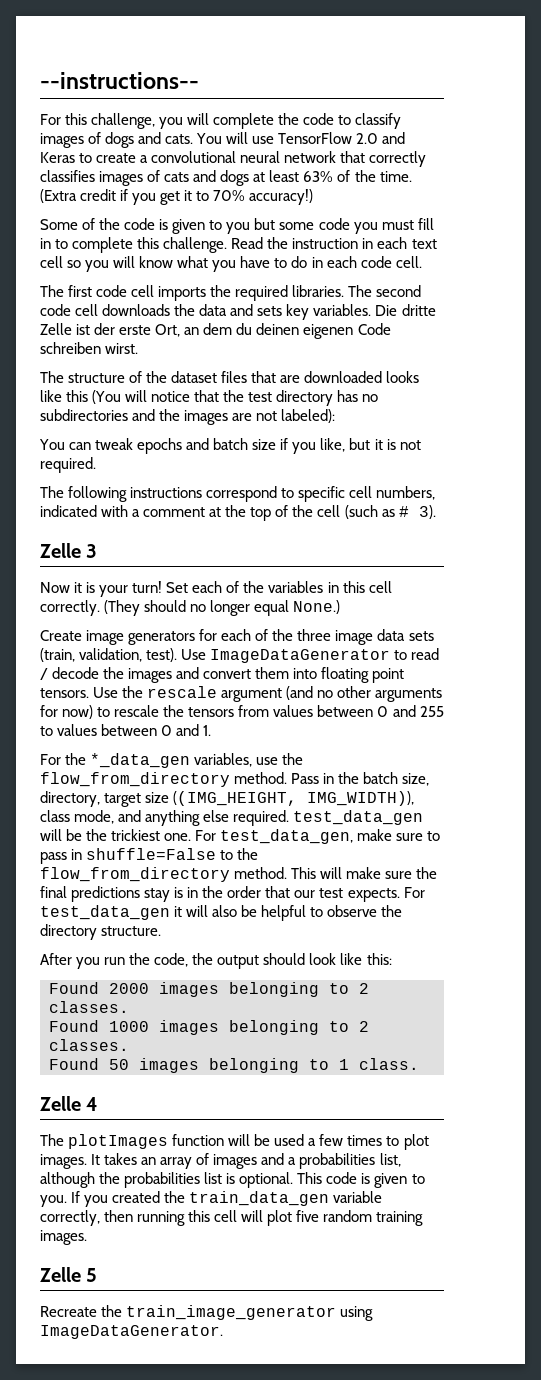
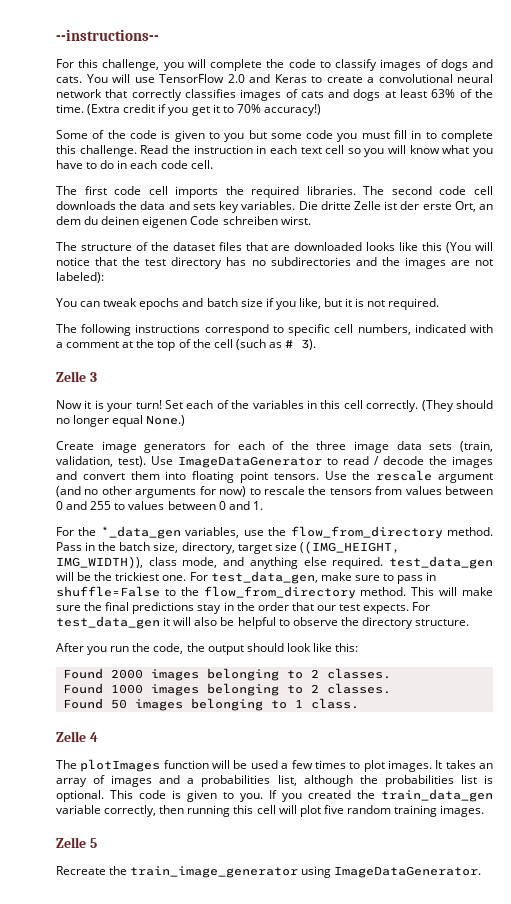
- This will make sure the final predictions stay is in the order that our test expects.
+ This will make sure the final predictions stay in the order that our test expects.

